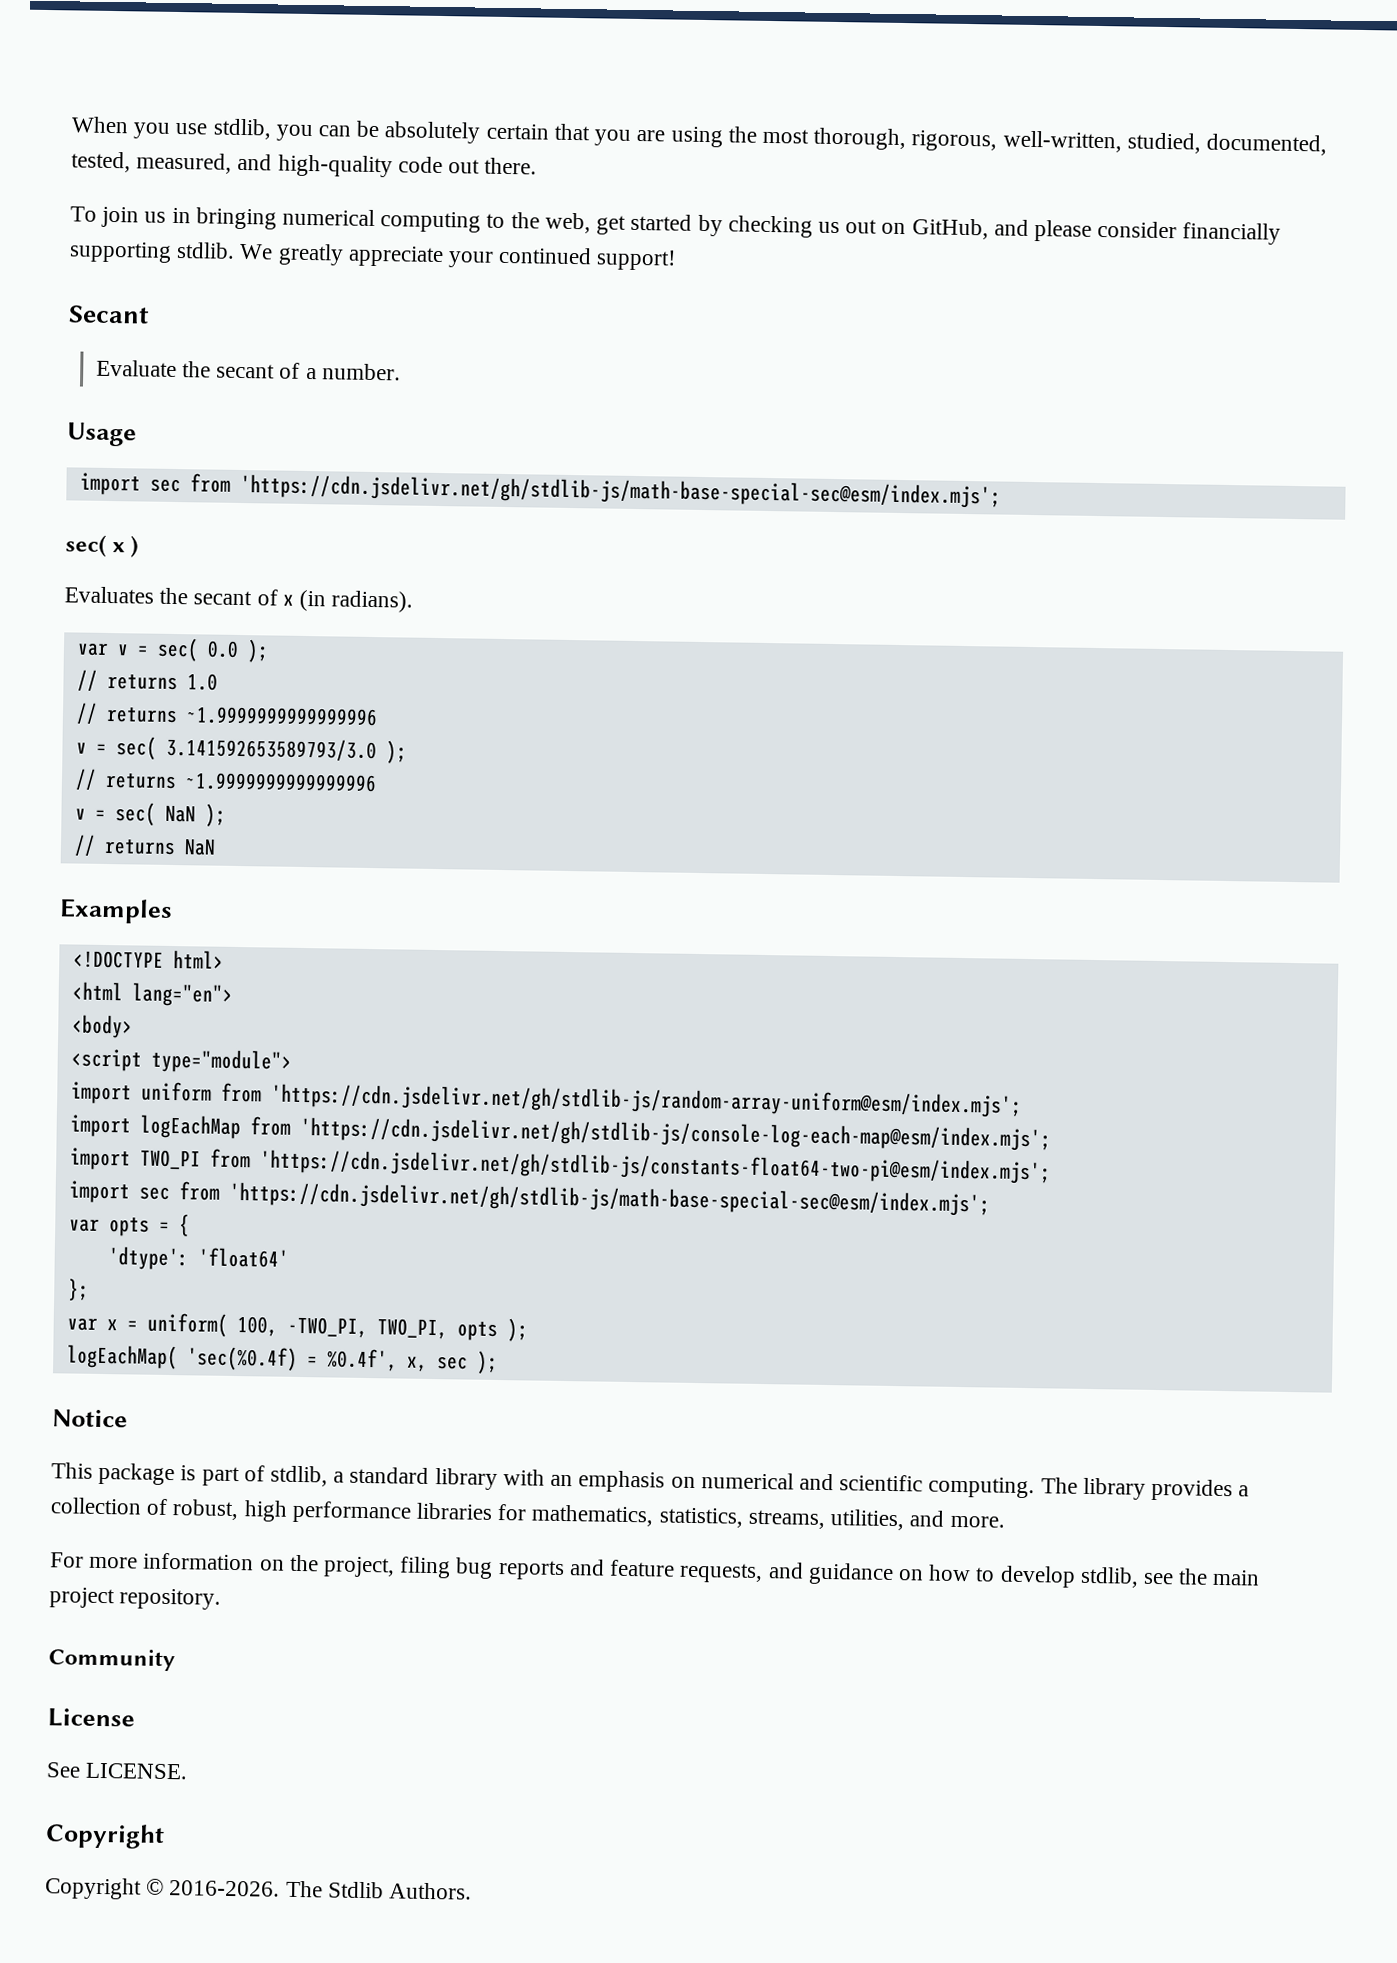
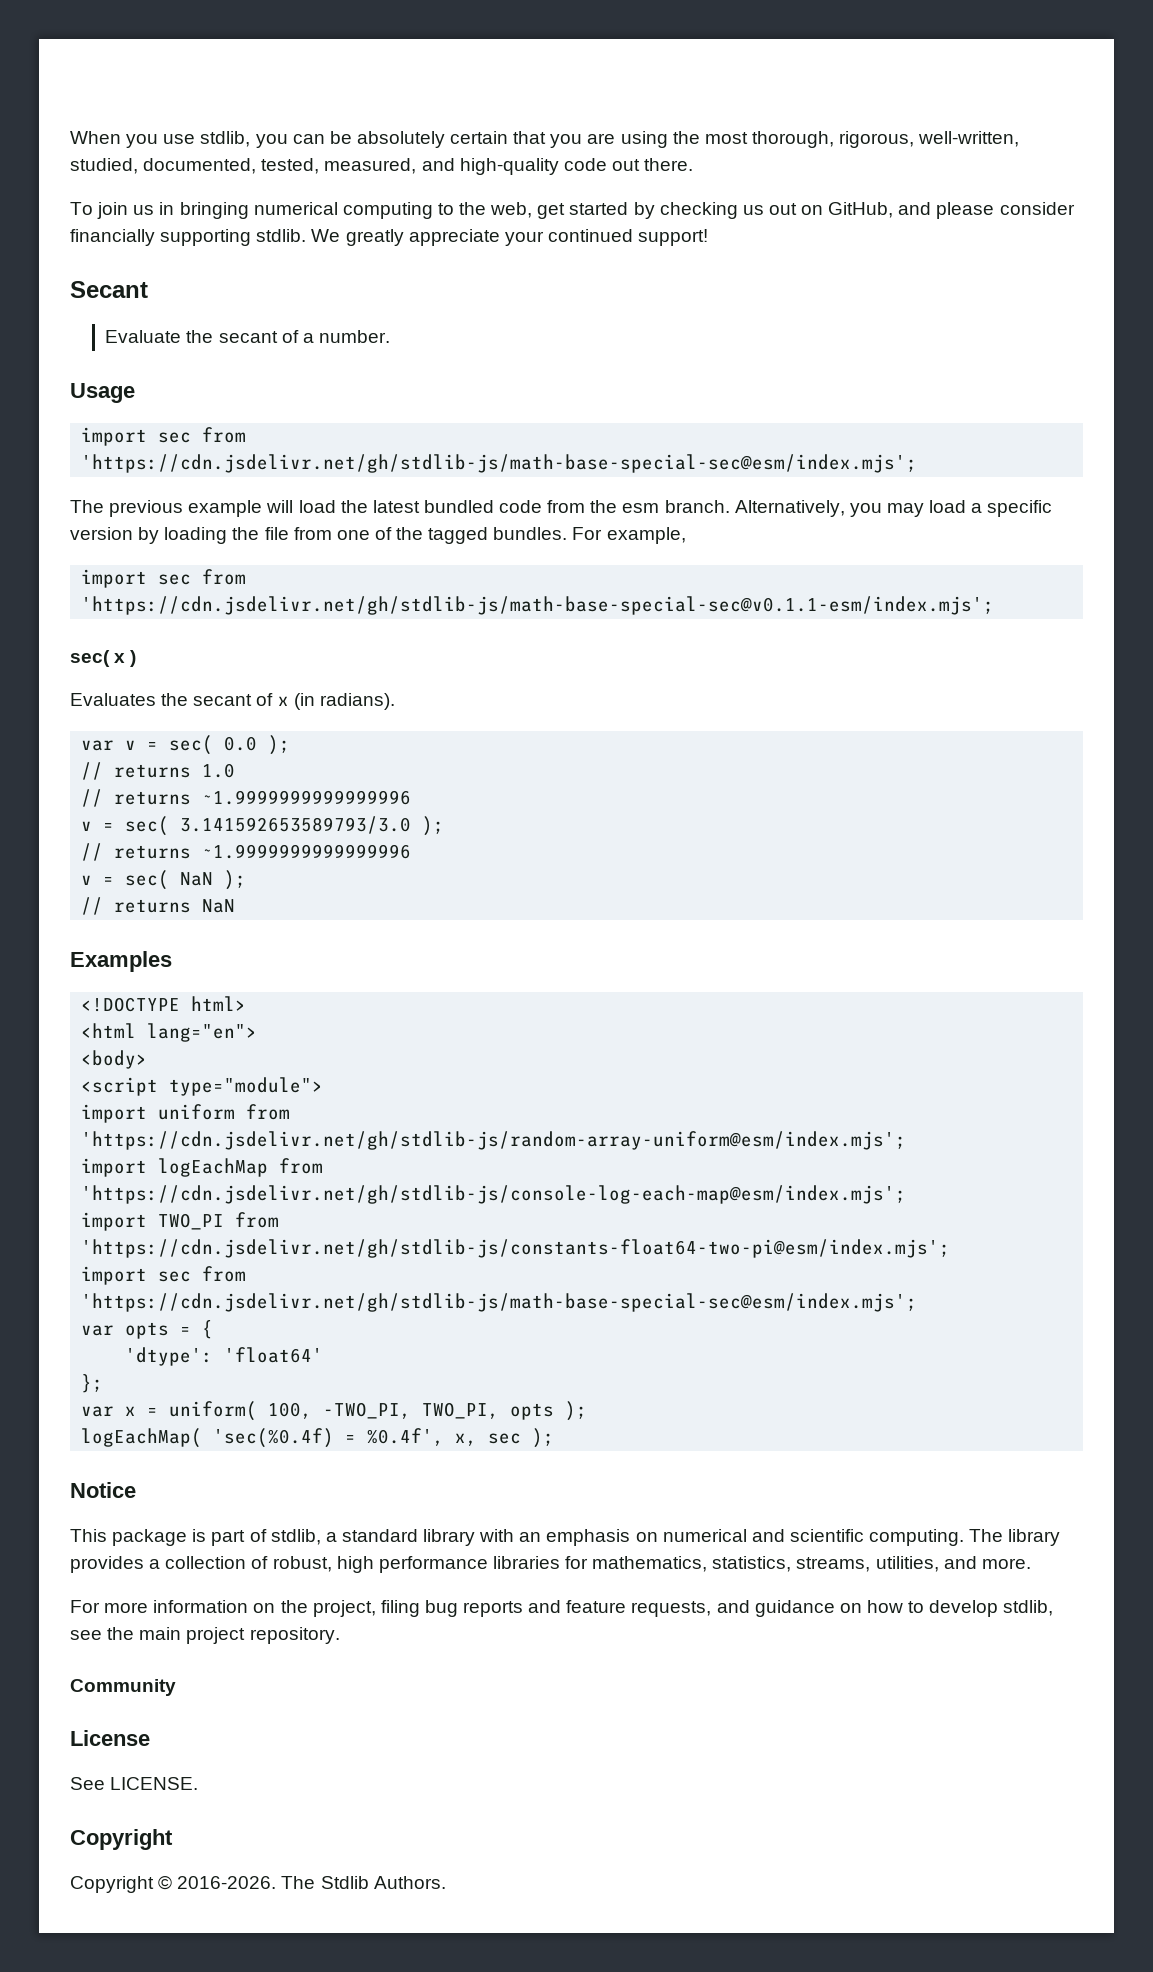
+ The previous example will load the latest bundled code from the esm branch. Alternatively, you may load a specific version by loading the file from one of the tagged bundles. For example,
+ import sec from 'https://cdn.jsdelivr.net/gh/stdlib-js/math-base-special-sec@v0.1.1-esm/index.mjs';

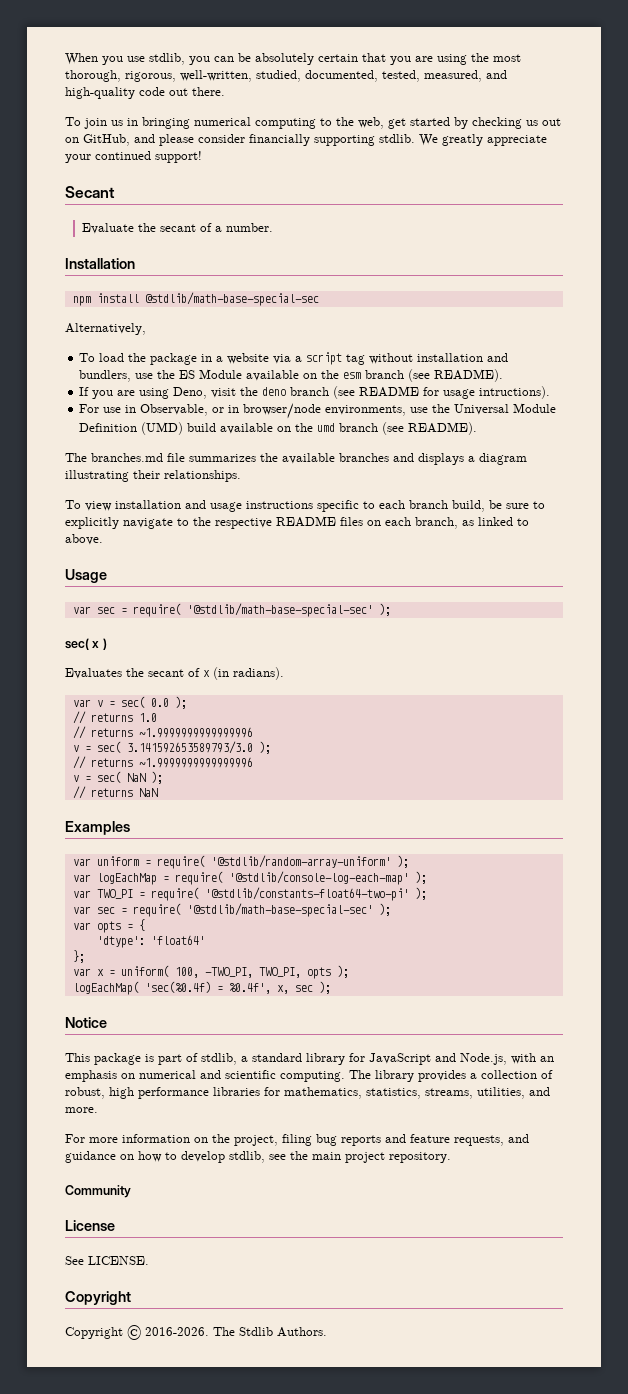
+ Installation
+ npm install @stdlib/math-base-special-sec
+ Alternatively,
+ To load the package in a website via a script tag without installation and bundlers, use the ES Module available on the esm branch (see README).
+ If you are using Deno, visit the deno branch (see README for usage intructions).
+ For use in Observable, or in browser/node environments, use the Universal Module Definition (UMD) build available on the umd branch (see README).
+ The branches.md file summarizes the available branches and displays a diagram illustrating their relationships.
+ To view installation and usage instructions specific to each branch build, be sure to explicitly navigate to the respective README files on each branch, as linked to above.
  Usage
- import sec from 'https://cdn.jsdelivr.net/gh/stdlib-js/math-base-special-sec@esm/index.mjs';
- The previous example will load the latest bundled code from the esm branch. Alternatively, you may load a specific version by loading the file from one of the tagged bundles. For example,
- import sec from 'https://cdn.jsdelivr.net/gh/stdlib-js/math-base-special-sec@v0.1.1-esm/index.mjs';
+ var sec = require( '@stdlib/math-base-special-sec' );
- <!DOCTYPE html>
- <html lang="en">
- <body>
- <script type="module">
- import uniform from 'https://cdn.jsdelivr.net/gh/stdlib-js/random-array-uniform@esm/index.mjs';
- import logEachMap from 'https://cdn.jsdelivr.net/gh/stdlib-js/console-log-each-map@esm/index.mjs';
- import TWO_PI from 'https://cdn.jsdelivr.net/gh/stdlib-js/constants-float64-two-pi@esm/index.mjs';
- import sec from 'https://cdn.jsdelivr.net/gh/stdlib-js/math-base-special-sec@esm/index.mjs';
+ var uniform = require( '@stdlib/random-array-uniform' );
+ var logEachMap = require( '@stdlib/console-log-each-map' );
+ var TWO_PI = require( '@stdlib/constants-float64-two-pi' );
+ var sec = require( '@stdlib/math-base-special-sec' );
- This package is part of stdlib, a standard library with an emphasis on numerical and scientific computing.
+ This package is part of stdlib, a standard library for JavaScript and Node.js, with an emphasis on numerical and scientific computing.

